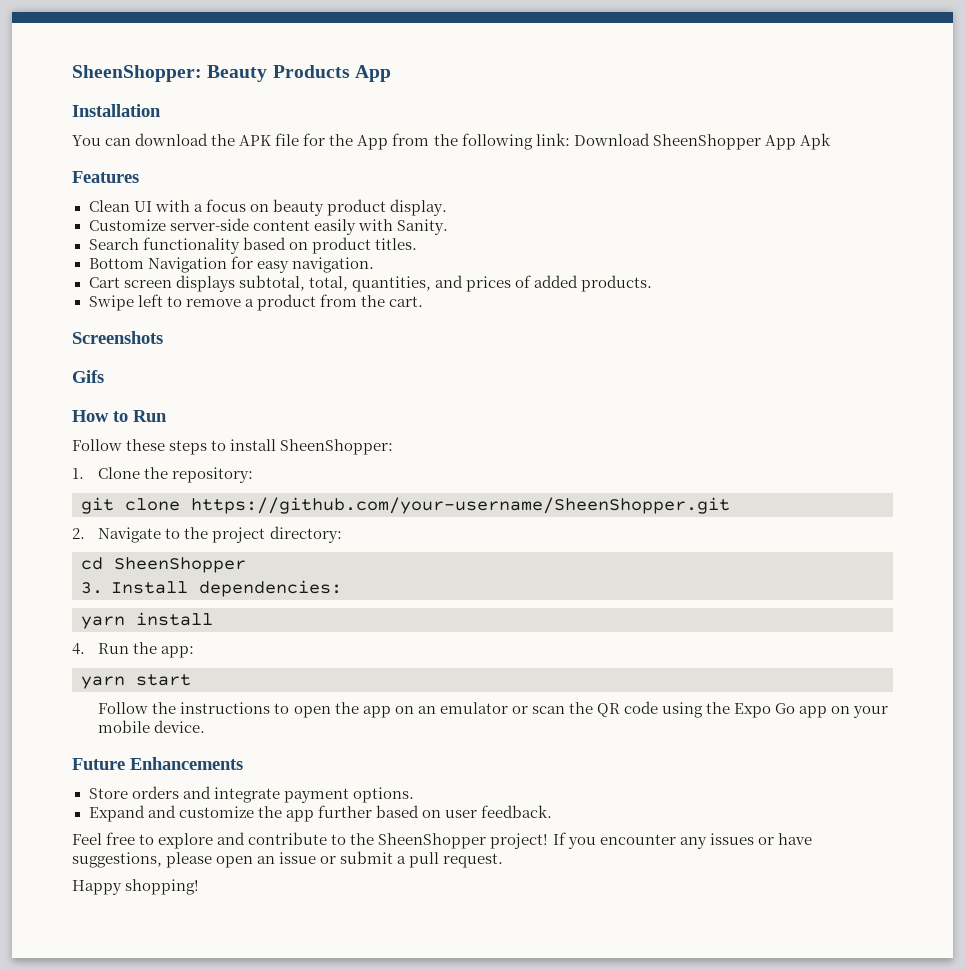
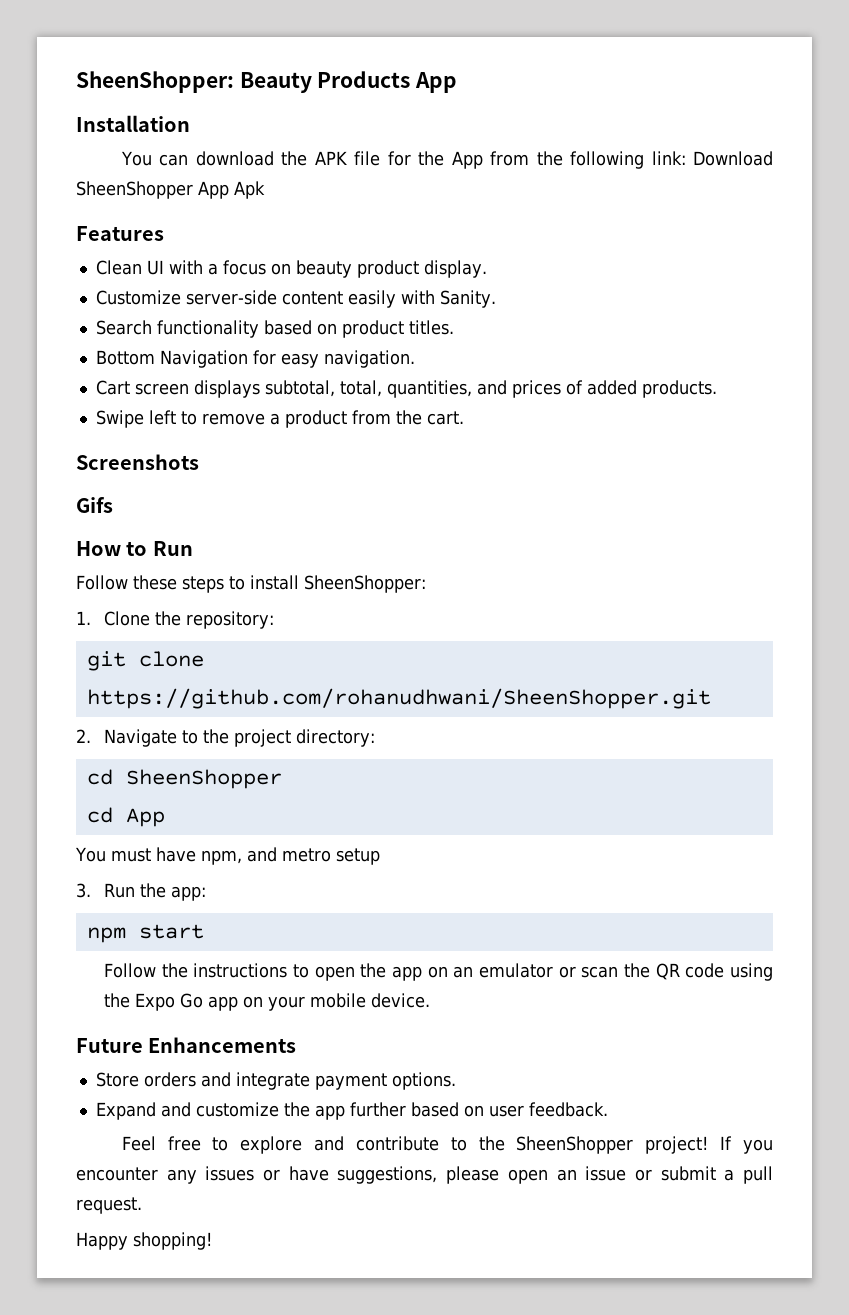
- git clone https://github.com/your-username/SheenShopper.git
+ git clone https://github.com/rohanudhwani/SheenShopper.git
- 3. Install dependencies:
- yarn install
- 4. Run the app:
+ cd App
+ You must have npm, and metro setup
+ 3. Run the app:
- yarn start
+ npm start

